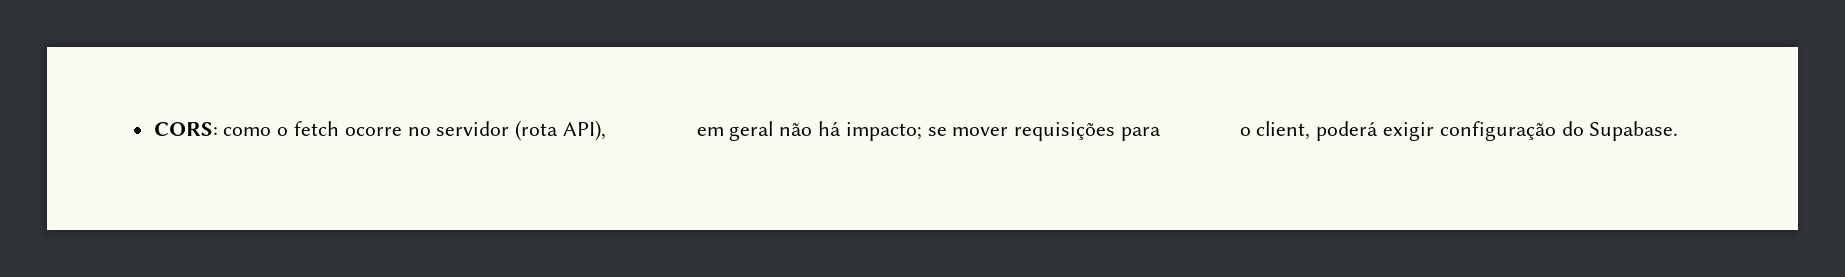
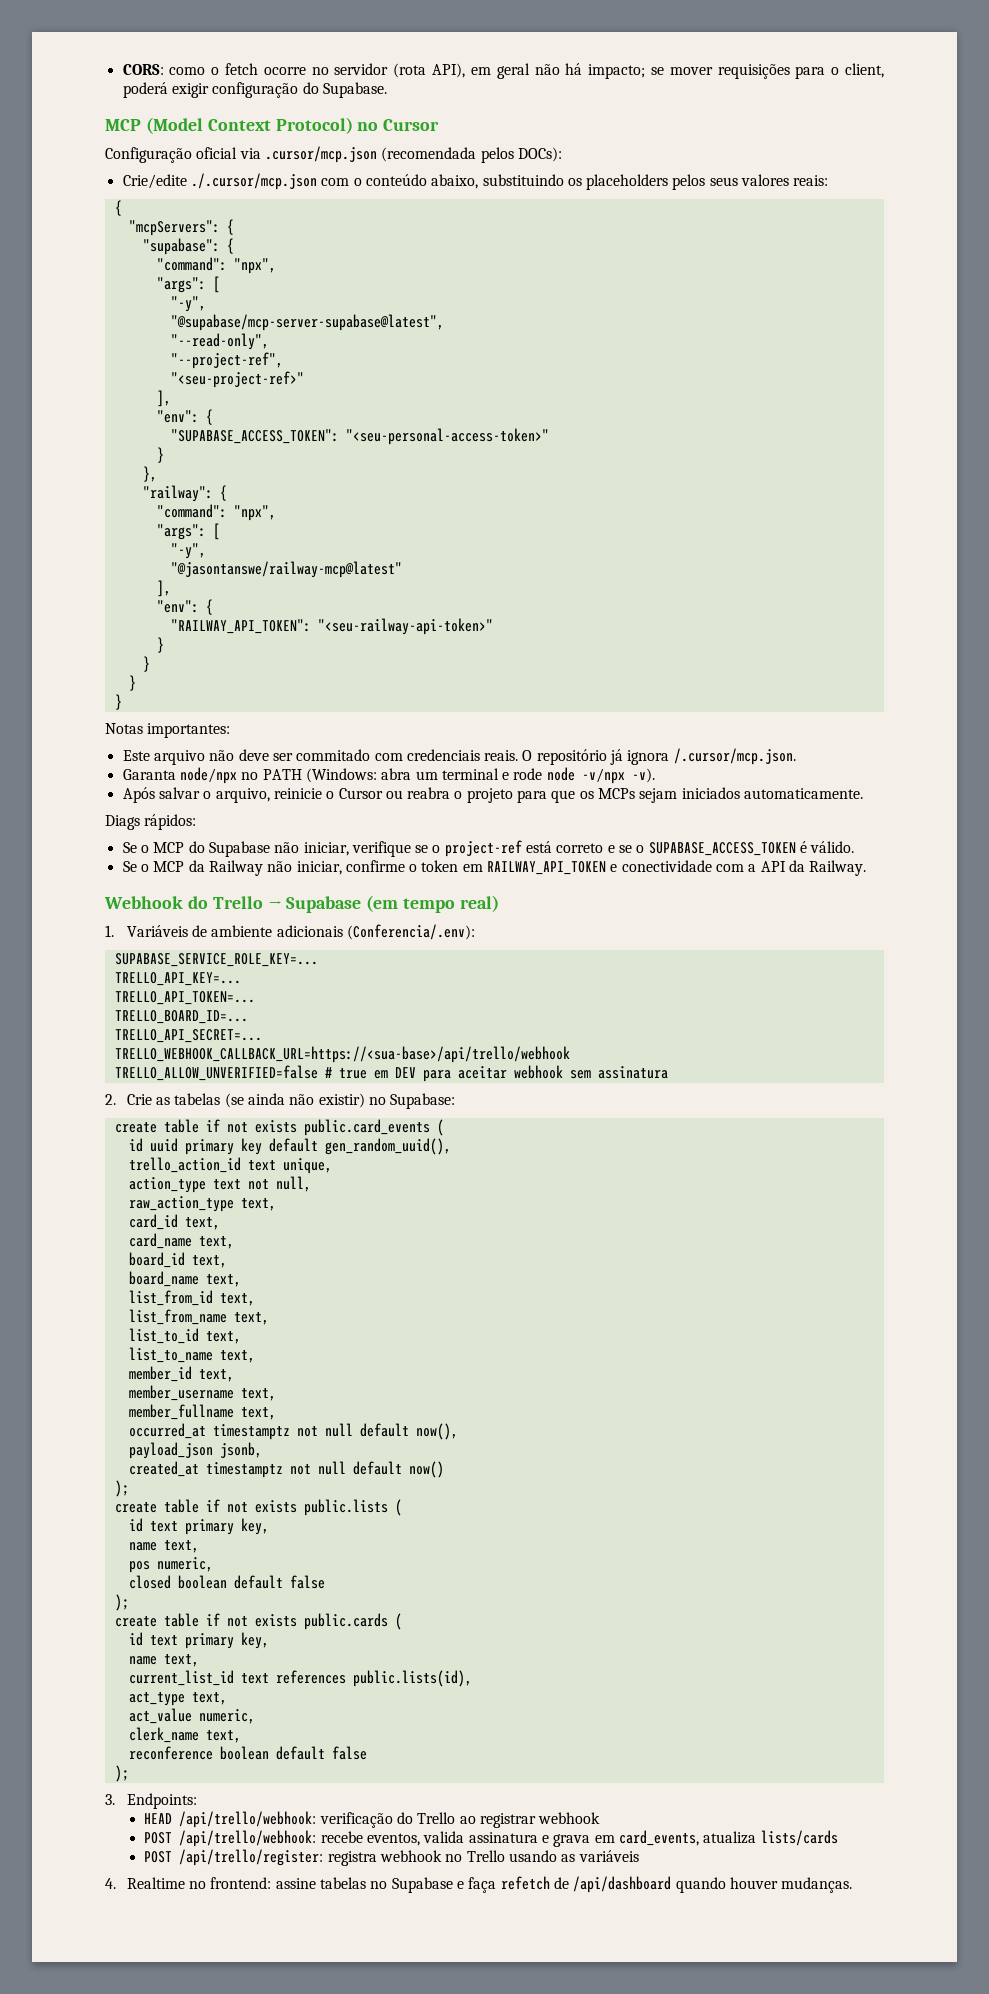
+ MCP (Model Context Protocol) no Cursor
+ Configuração oficial via .cursor/mcp.json (recomendada pelos DOCs):
+ Crie/edite ./.cursor/mcp.json com o conteúdo abaixo, substituindo os placeholders pelos seus valores reais:
+ {
+ "mcpServers": {
+ "supabase": {
+ "command": "npx",
+ "args": [
+ "-y",
+ "@supabase/mcp-server-supabase@latest",
+ "--read-only",
+ "--project-ref",
+ "<seu-project-ref>"
+ ],
+ "env": {
+ "SUPABASE_ACCESS_TOKEN": "<seu-personal-access-token>"
+ }
+ },
+ "railway": {
+ "command": "npx",
+ "args": [
+ "-y",
+ "@jasontanswe/railway-mcp@latest"
+ ],
+ "env": {
+ "RAILWAY_API_TOKEN": "<seu-railway-api-token>"
+ }
+ }
+ }
+ }
+ Notas importantes:
+ Este arquivo não deve ser commitado com credenciais reais. O repositório já ignora /.cursor/mcp.json.
+ Garanta node/npx no PATH (Windows: abra um terminal e rode node -v/npx -v).
+ Após salvar o arquivo, reinicie o Cursor ou reabra o projeto para que os MCPs sejam iniciados automaticamente.
+ Diags rápidos:
+ Se o MCP do Supabase não iniciar, verifique se o project-ref está correto e se o SUPABASE_ACCESS_TOKEN é válido.
+ Se o MCP da Railway não iniciar, confirme o token em RAILWAY_API_TOKEN e conectividade com a API da Railway.
+ Webhook do Trello → Supabase (em tempo real)
+ 1. Variáveis de ambiente adicionais (Conferencia/.env):
+ SUPABASE_SERVICE_ROLE_KEY=...
+ TRELLO_API_KEY=...
+ TRELLO_API_TOKEN=...
+ TRELLO_BOARD_ID=...
+ TRELLO_API_SECRET=...
+ TRELLO_WEBHOOK_CALLBACK_URL=https://<sua-base>/api/trello/webhook
+ TRELLO_ALLOW_UNVERIFIED=false # true em DEV para aceitar webhook sem assinatura
+ 2. Crie as tabelas (se ainda não existir) no Supabase:
+ create table if not exists public.card_events (
+ id uuid primary key default gen_random_uuid(),
+ trello_action_id text unique,
+ action_type text not null,
+ raw_action_type text,
+ card_id text,
+ card_name text,
+ board_id text,
+ board_name text,
+ list_from_id text,
+ list_from_name text,
+ list_to_id text,
+ list_to_name text,
+ member_id text,
+ member_username text,
+ member_fullname text,
+ occurred_at timestamptz not null default now(),
+ payload_json jsonb,
+ created_at timestamptz not null default now()
+ );
+ create table if not exists public.lists (
+ id text primary key,
+ name text,
+ pos numeric,
+ closed boolean default false
+ );
+ create table if not exists public.cards (
+ id text primary key,
+ name text,
+ current_list_id text references public.lists(id),
+ act_type text,
+ act_value numeric,
+ clerk_name text,
+ reconference boolean default false
+ );
+ 3. Endpoints:
+ HEAD /api/trello/webhook: verificação do Trello ao registrar webhook
+ POST /api/trello/webhook: recebe eventos, valida assinatura e grava em card_events, atualiza lists/cards
+ POST /api/trello/register: registra webhook no Trello usando as variáveis
+ 4. Realtime no frontend: assine tabelas no Supabase e faça refetch de /api/dashboard quando houver mudanças.

